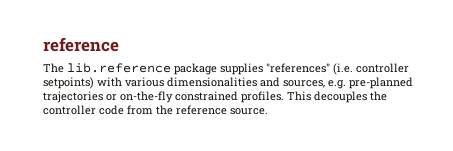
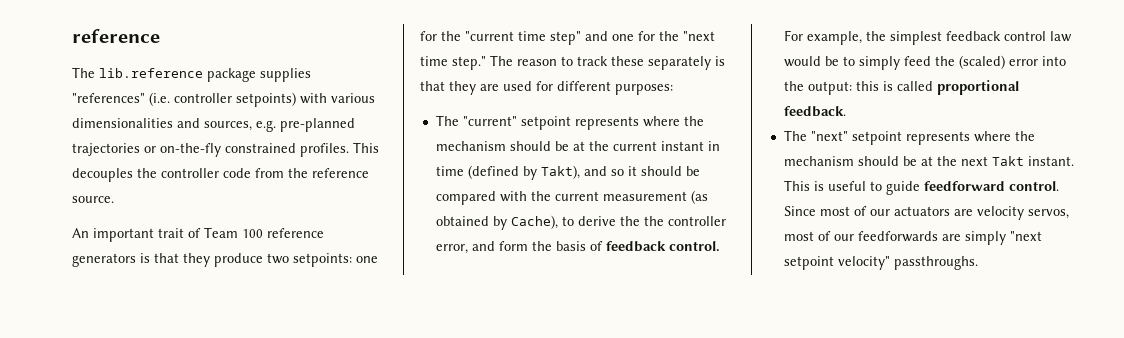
+ An important trait of Team 100 reference generators is that they produce two setpoints: one for the "current time step" and one for the "next time step." The reason to track these separately is that they are used for different purposes:
+ The "current" setpoint represents where the mechanism should be at the current instant in time (defined by Takt), and so it should be compared with the current measurement (as obtained by Cache), to derive the the controller error, and form the basis of feedback control. For example, the simplest feedback control law would be to simply feed the (scaled) error into the output: this is called proportional feedback.
+ The "next" setpoint represents where the mechanism should be at the next Takt instant. This is useful to guide feedforward control. Since most of our actuators are velocity servos, most of our feedforwards are simply "next setpoint velocity" passthroughs.

